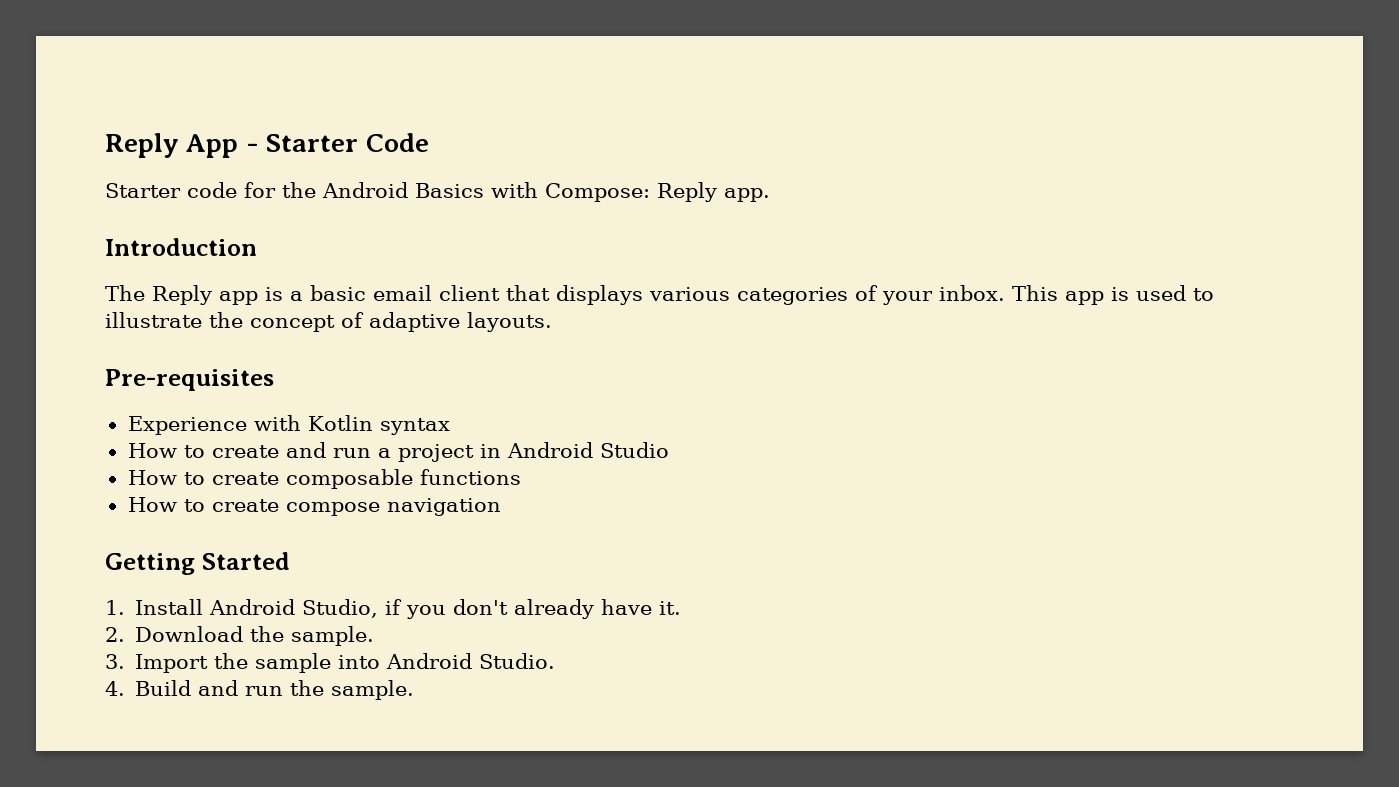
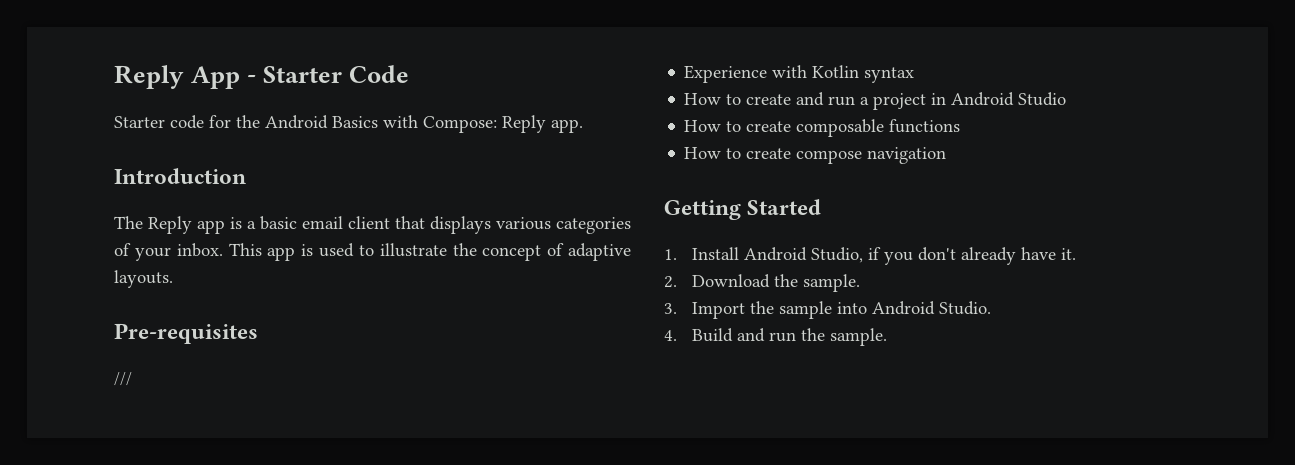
+ ///

